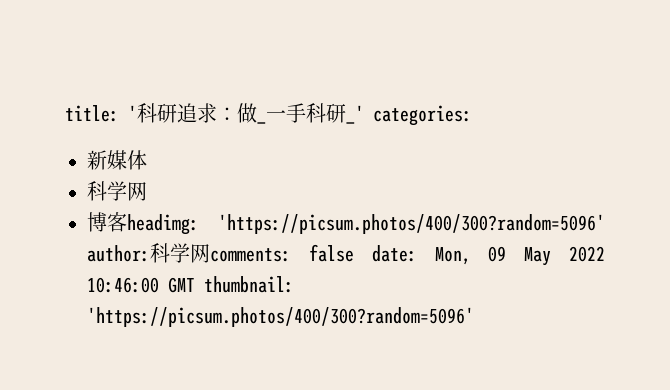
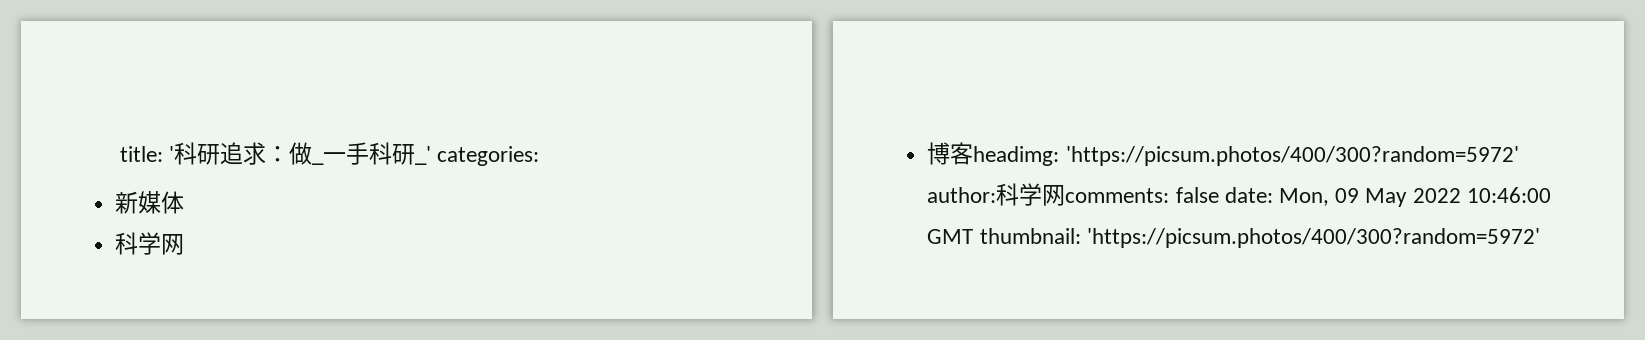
- 博客headimg: 'https://picsum.photos/400/300?random=5096' author:科学网comments: false date: Mon, 09 May 2022 10:46:00 GMT thumbnail: 'https://picsum.photos/400/300?random=5096'
+ 博客headimg: 'https://picsum.photos/400/300?random=5972' author:科学网comments: false date: Mon, 09 May 2022 10:46:00 GMT thumbnail: 'https://picsum.photos/400/300?random=5972'

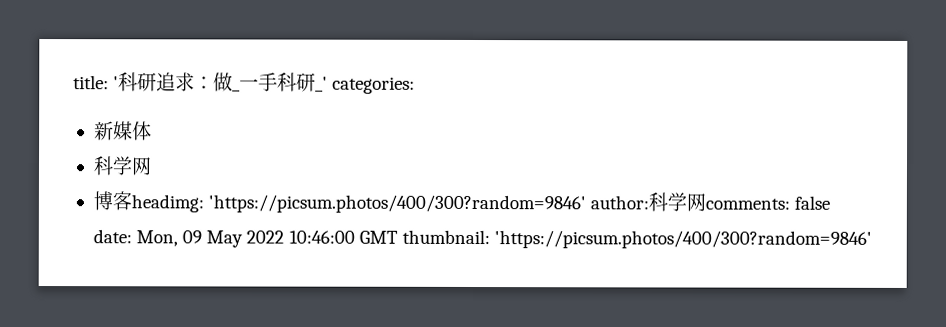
- 博客headimg: 'https://picsum.photos/400/300?random=5972' author:科学网comments: false date: Mon, 09 May 2022 10:46:00 GMT thumbnail: 'https://picsum.photos/400/300?random=5972'
+ 博客headimg: 'https://picsum.photos/400/300?random=9846' author:科学网comments: false date: Mon, 09 May 2022 10:46:00 GMT thumbnail: 'https://picsum.photos/400/300?random=9846'

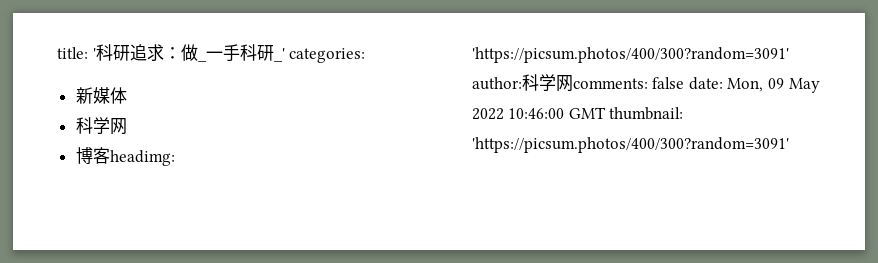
- 博客headimg: 'https://picsum.photos/400/300?random=9846' author:科学网comments: false date: Mon, 09 May 2022 10:46:00 GMT thumbnail: 'https://picsum.photos/400/300?random=9846'
+ 博客headimg: 'https://picsum.photos/400/300?random=3091' author:科学网comments: false date: Mon, 09 May 2022 10:46:00 GMT thumbnail: 'https://picsum.photos/400/300?random=3091'

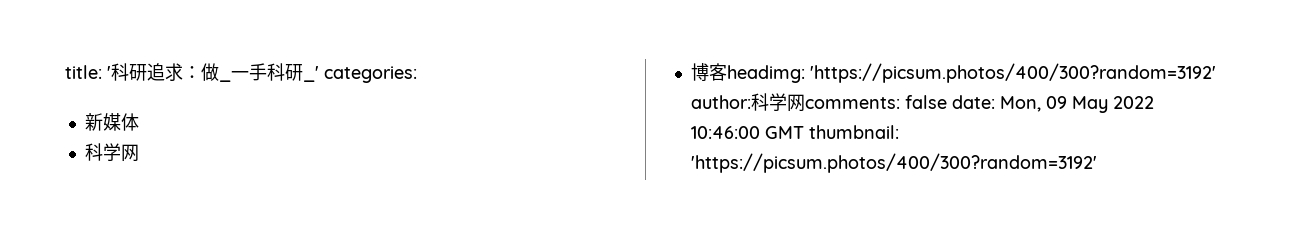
- 博客headimg: 'https://picsum.photos/400/300?random=3091' author:科学网comments: false date: Mon, 09 May 2022 10:46:00 GMT thumbnail: 'https://picsum.photos/400/300?random=3091'
+ 博客headimg: 'https://picsum.photos/400/300?random=3192' author:科学网comments: false date: Mon, 09 May 2022 10:46:00 GMT thumbnail: 'https://picsum.photos/400/300?random=3192'

